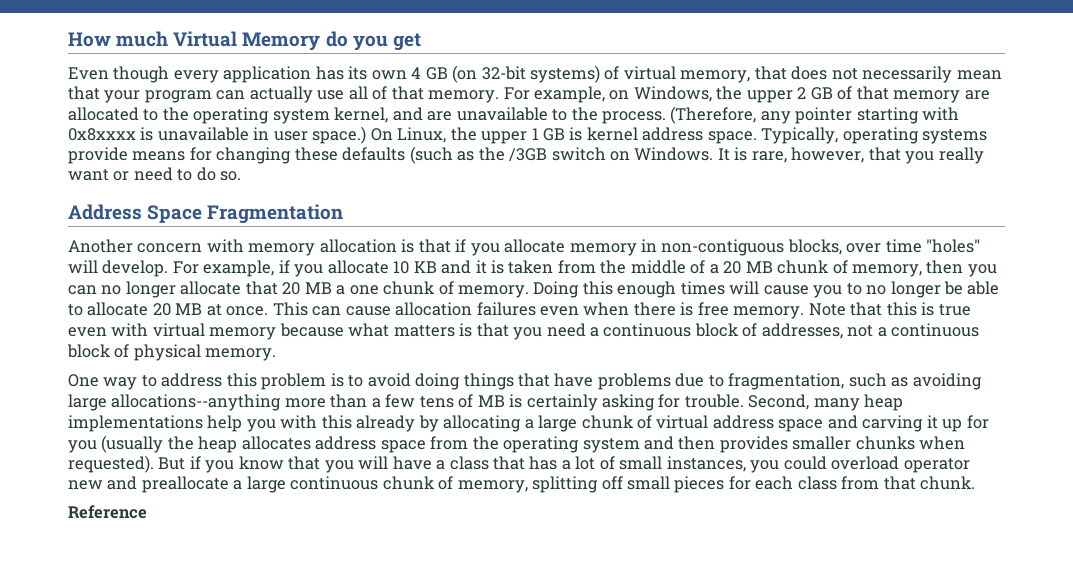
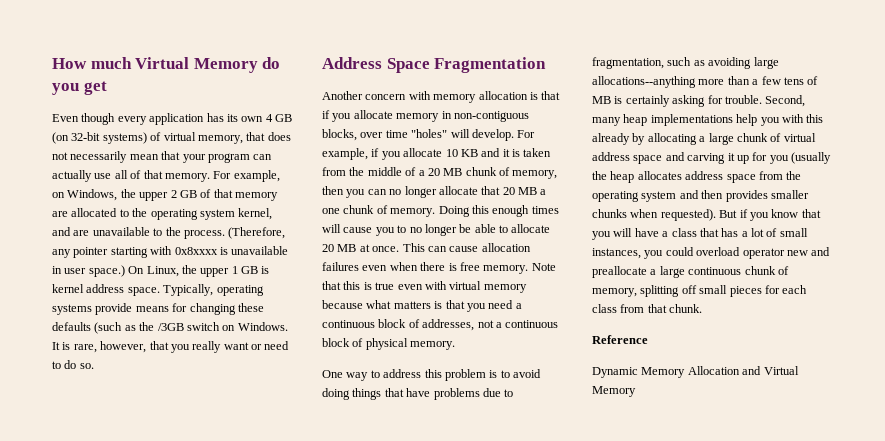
+ Dynamic Memory Allocation and Virtual Memory

